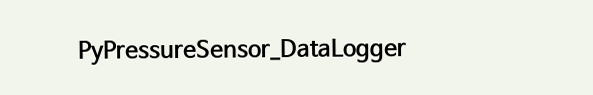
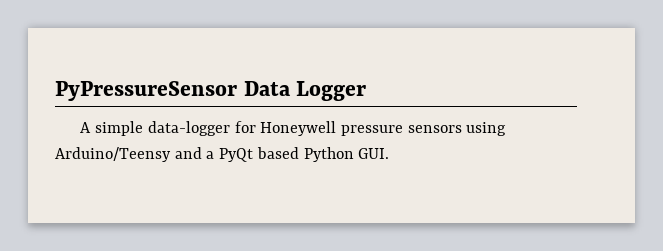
- PyPressureSensor_DataLogger
+ PyPressureSensor Data Logger
+ A simple data-logger for Honeywell pressure sensors using Arduino/Teensy and a PyQt based Python GUI.

